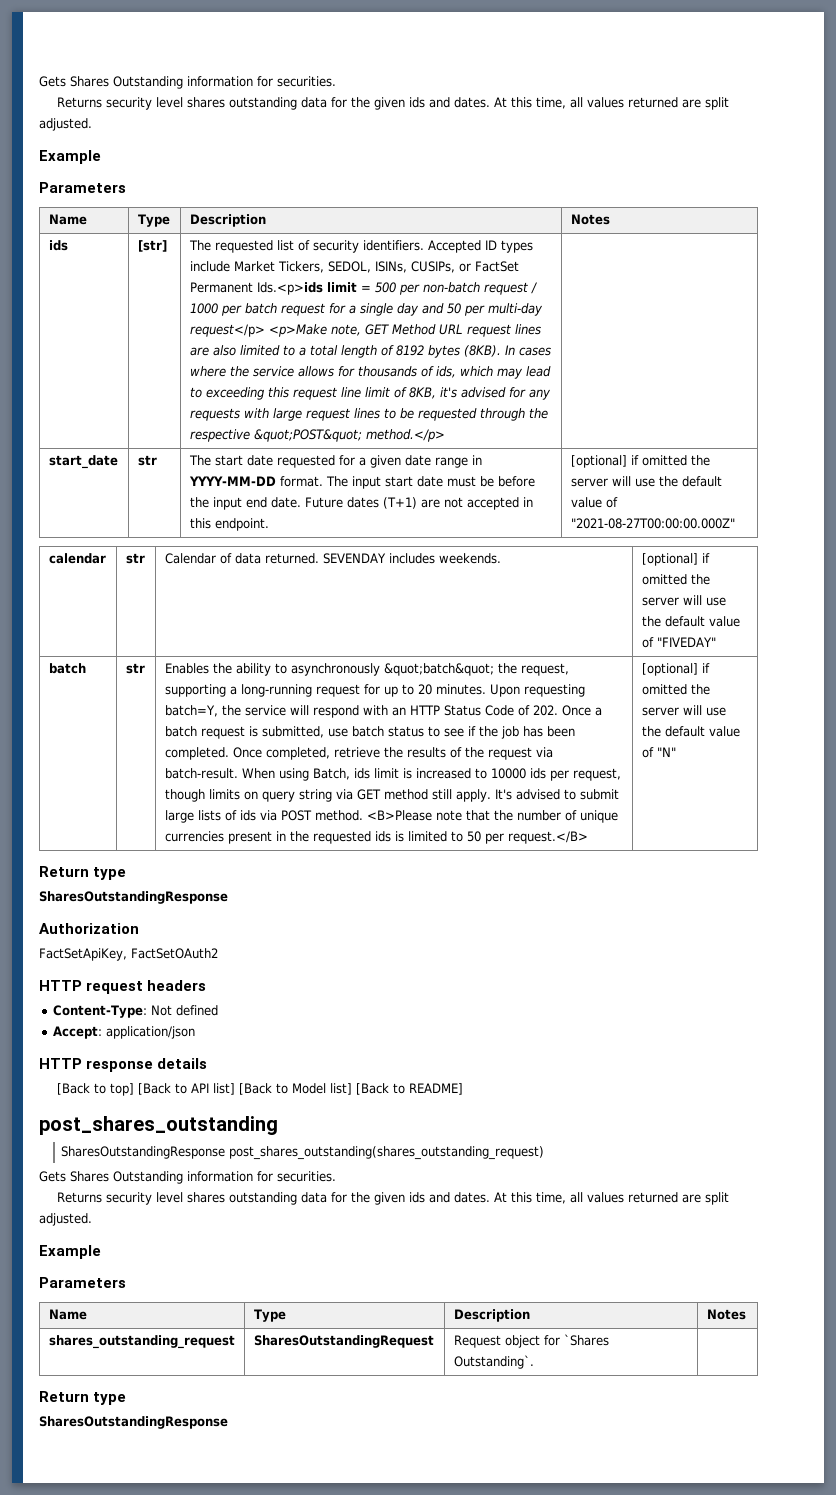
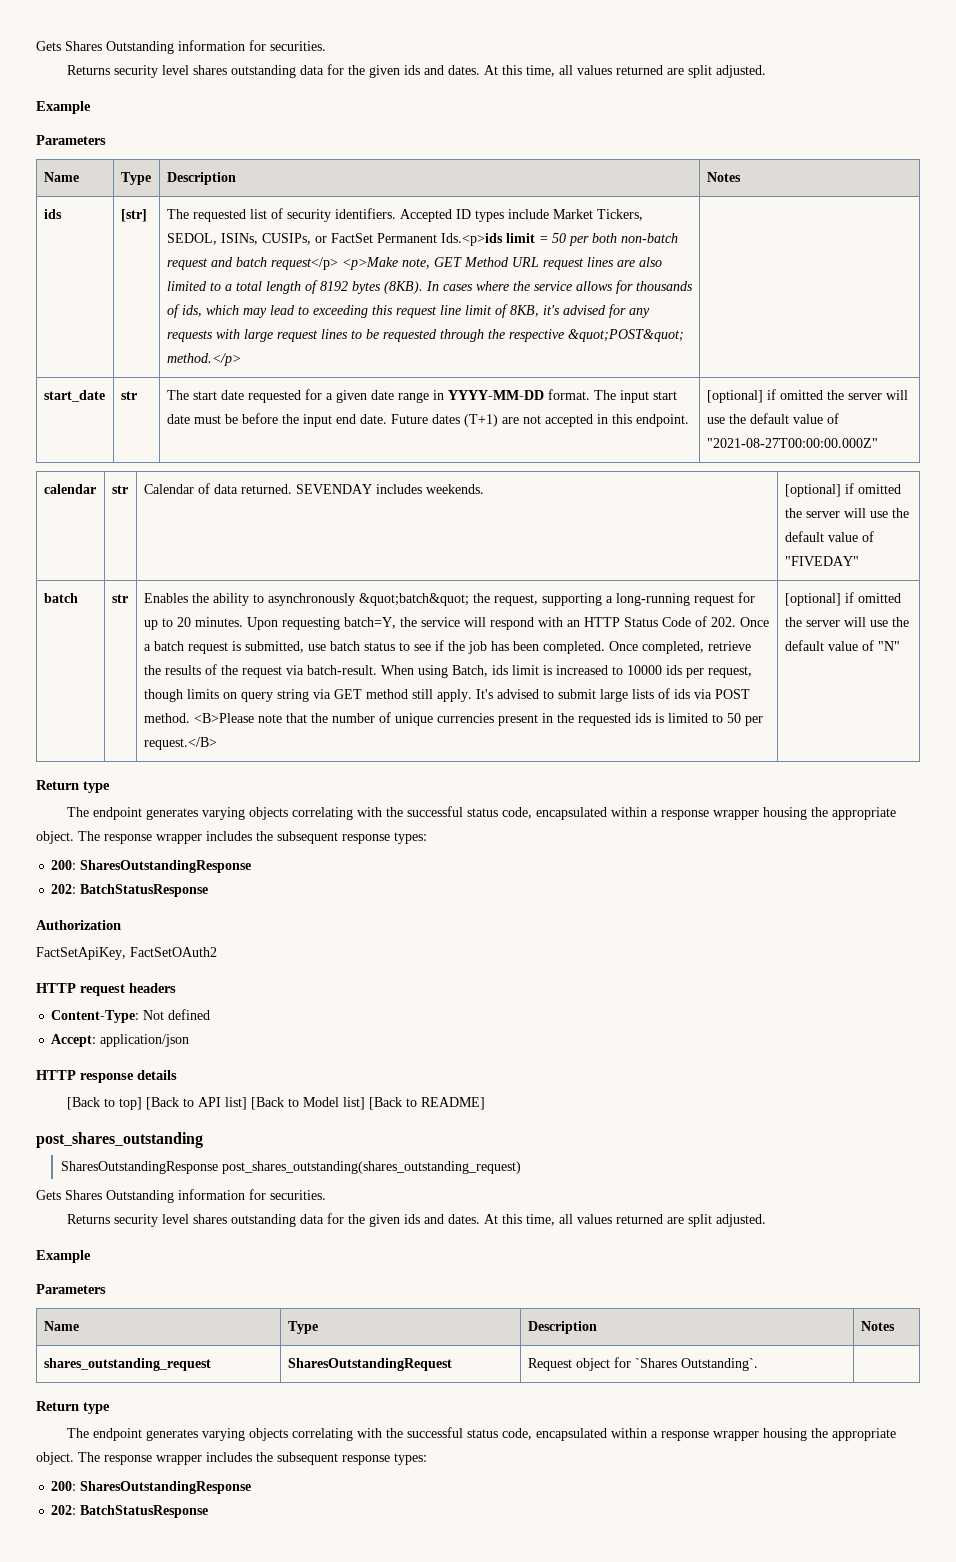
- Accepted ID types include Market Tickers, SEDOL, ISINs, CUSIPs, or FactSet Permanent Ids.<p>ids limit = 500 per non-batch request / 1000 per batch request for a single day and 50 per multi-day request</p> <p>Make note, GET Method URL request lines are also limited to a total length of 8192 bytes (8KB).
+ Accepted ID types include Market Tickers, SEDOL, ISINs, CUSIPs, or FactSet Permanent Ids.<p>ids limit = 50 per both non-batch request and batch request</p> <p>Make note, GET Method URL request lines are also limited to a total length of 8192 bytes (8KB).
  [optional] if omitted the server will use the default value of "N"
  Return type
- SharesOutstandingResponse
+ The endpoint generates varying objects correlating with the successful status code, encapsulated within a response wrapper housing the appropriate object. The response wrapper includes the subsequent response types:
+ 200: SharesOutstandingResponse
+ 202: BatchStatusResponse
  shares_outstanding_request | SharesOutstandingRequest | Request object for `Shares Outstanding`. |
  Return type
- SharesOutstandingResponse
+ The endpoint generates varying objects correlating with the successful status code, encapsulated within a response wrapper housing the appropriate object. The response wrapper includes the subsequent response types:
+ 200: SharesOutstandingResponse
+ 202: BatchStatusResponse

